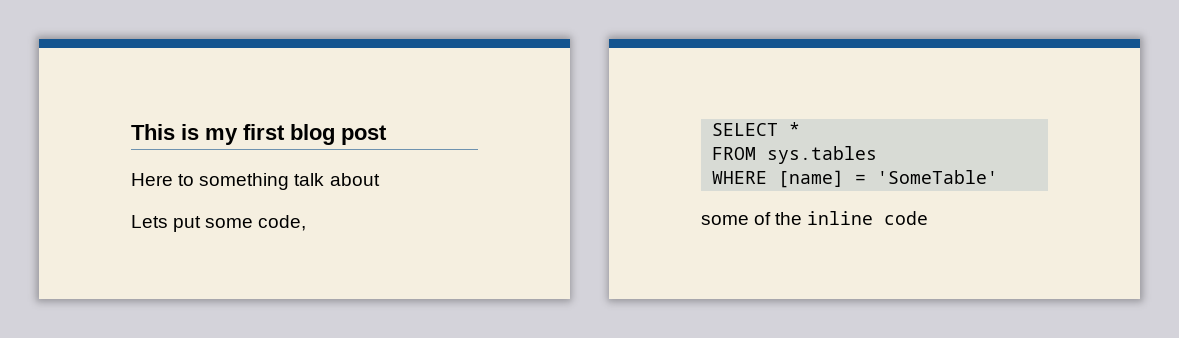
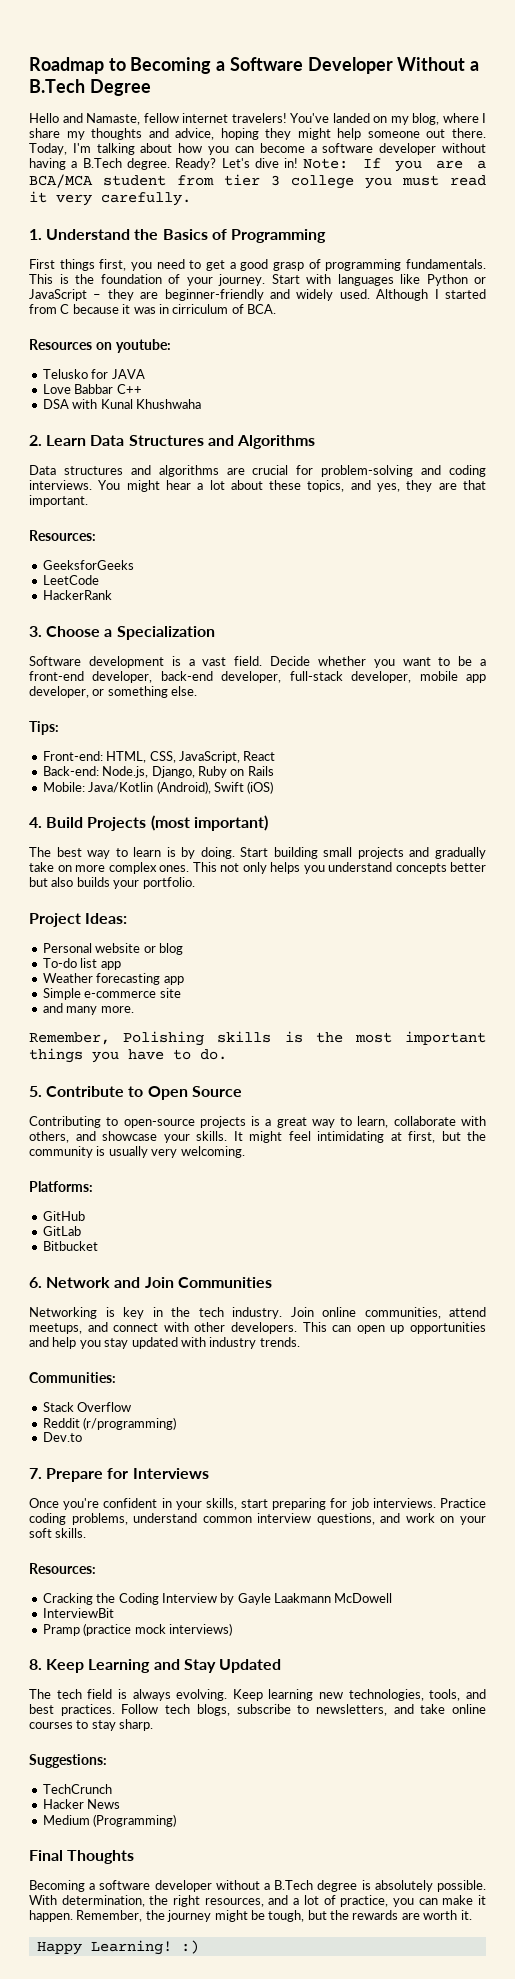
- This is my first blog post
- Here to something talk about
- Lets put some code,
- SELECT *
- FROM sys.tables
- WHERE [name] = 'SomeTable'
- some of the inline code
+ Roadmap to Becoming a Software Developer Without a B.Tech Degree
+ Hello and Namaste, fellow internet travelers! You've landed on my blog, where I share my thoughts and advice, hoping they might help someone out there. Today, I'm talking about how you can become a software developer without having a B.Tech degree. Ready? Let's dive in! Note: If you are a BCA/MCA student from tier 3 college you must read it very carefully.
+ 1. Understand the Basics of Programming
+ First things first, you need to get a good grasp of programming fundamentals. This is the foundation of your journey. Start with languages like Python or JavaScript – they are beginner-friendly and widely used. Although I started from C because it was in cirriculum of BCA.
+ Resources on youtube:
+ Telusko for JAVA
+ Love Babbar C++
+ DSA with Kunal Khushwaha
+ 2. Learn Data Structures and Algorithms
+ Data structures and algorithms are crucial for problem-solving and coding interviews. You might hear a lot about these topics, and yes, they are that important.
+ Resources:
+ GeeksforGeeks
+ LeetCode
+ HackerRank
+ 3. Choose a Specialization
+ Software development is a vast field. Decide whether you want to be a front-end developer, back-end developer, full-stack developer, mobile app developer, or something else.
+ Tips:
+ Front-end: HTML, CSS, JavaScript, React
+ Back-end: Node.js, Django, Ruby on Rails
+ Mobile: Java/Kotlin (Android), Swift (iOS)
+ 4. Build Projects (most important)
+ The best way to learn is by doing. Start building small projects and gradually take on more complex ones. This not only helps you understand concepts better but also builds your portfolio.
+ Project Ideas:
+ Personal website or blog
+ To-do list app
+ Weather forecasting app
+ Simple e-commerce site
+ and many more.
+ Remember, Polishing skills is the most important things you have to do.
+ 5. Contribute to Open Source
+ Contributing to open-source projects is a great way to learn, collaborate with others, and showcase your skills. It might feel intimidating at first, but the community is usually very welcoming.
+ Platforms:
+ GitHub
+ GitLab
+ Bitbucket
+ 6. Network and Join Communities
+ Networking is key in the tech industry. Join online communities, attend meetups, and connect with other developers. This can open up opportunities and help you stay updated with industry trends.
+ Communities:
+ Stack Overflow
+ Reddit (r/programming)
+ Dev.to
+ 7. Prepare for Interviews
+ Once you're confident in your skills, start preparing for job interviews. Practice coding problems, understand common interview questions, and work on your soft skills.
+ Resources:
+ Cracking the Coding Interview by Gayle Laakmann McDowell
+ InterviewBit
+ Pramp (practice mock interviews)
+ 8. Keep Learning and Stay Updated
+ The tech field is always evolving. Keep learning new technologies, tools, and best practices. Follow tech blogs, subscribe to newsletters, and take online courses to stay sharp.
+ Suggestions:
+ TechCrunch
+ Hacker News
+ Medium (Programming)
+ Final Thoughts
+ Becoming a software developer without a B.Tech degree is absolutely possible. With determination, the right resources, and a lot of practice, you can make it happen. Remember, the journey might be tough, but the rewards are worth it.
+ Happy Learning! :)

